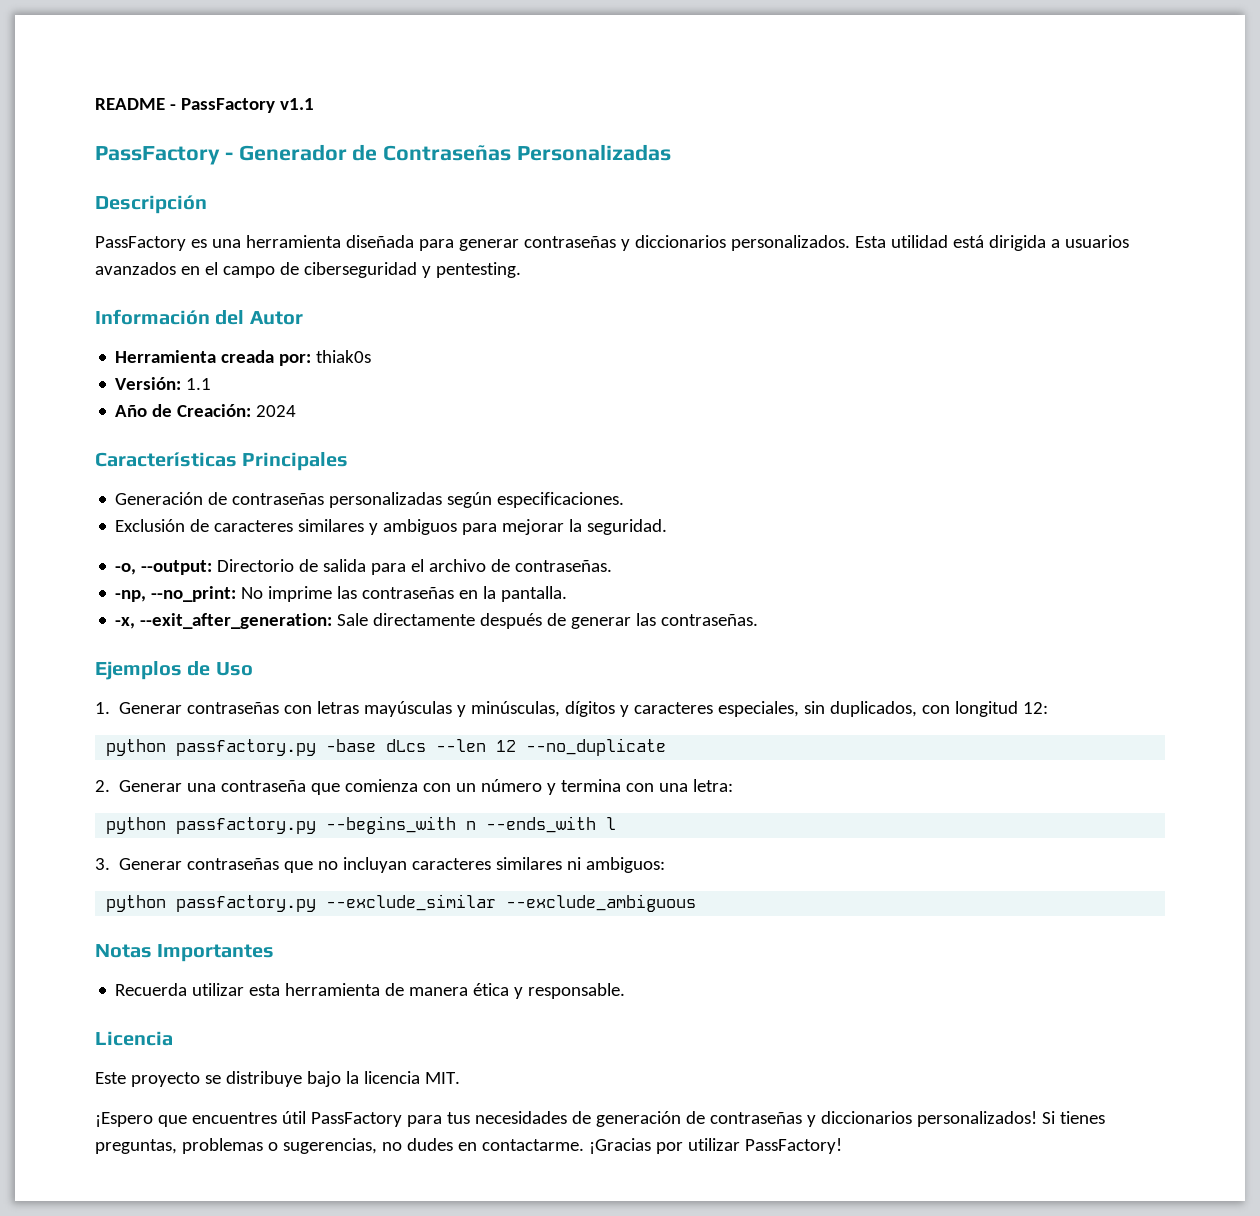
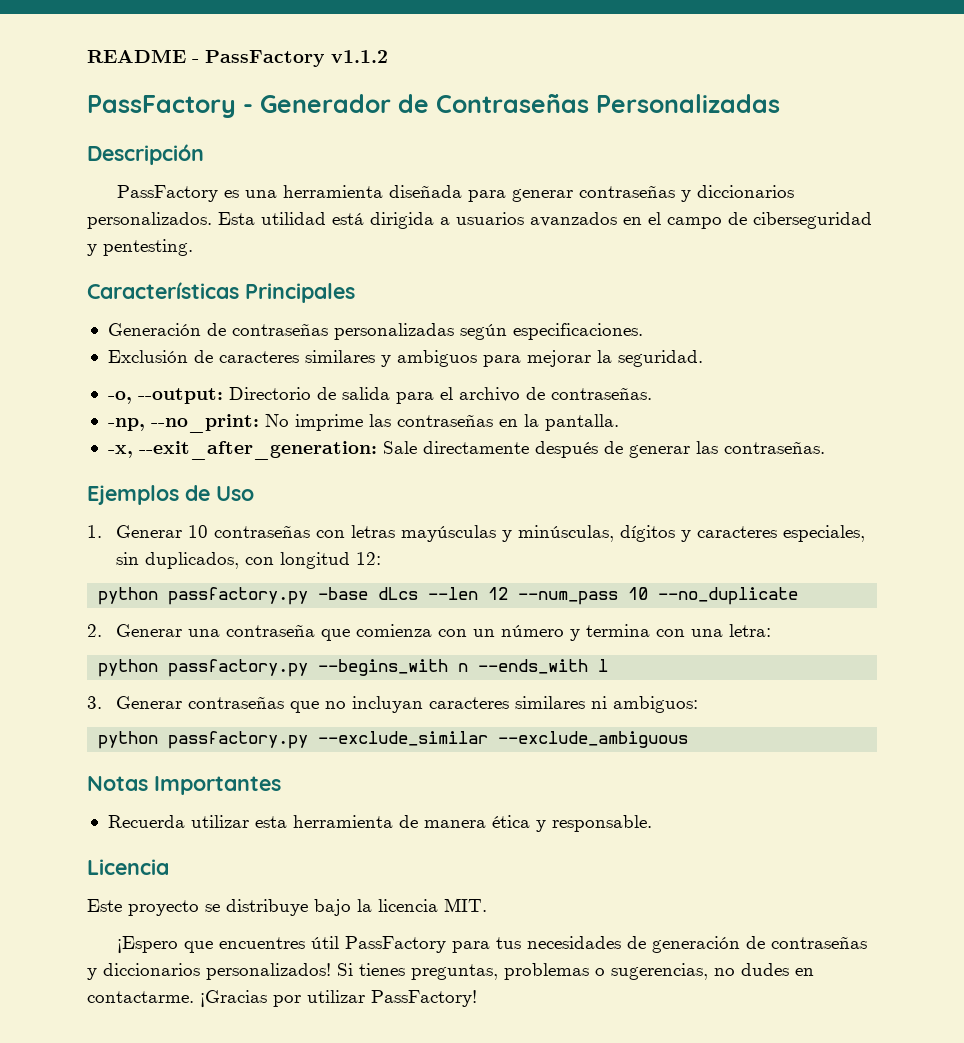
- README - PassFactory v1.1
+ README - PassFactory v1.1.2
- Información del Autor
- Herramienta creada por: thiak0s
- Versión: 1.1
- Año de Creación: 2024
- 1. Generar contraseñas con letras mayúsculas y minúsculas, dígitos y caracteres especiales, sin duplicados, con longitud 12:
+ 1. Generar 10 contraseñas con letras mayúsculas y minúsculas, dígitos y caracteres especiales, sin duplicados, con longitud 12:
- python passfactory.py -base dLcs --len 12 --no_duplicate
+ python passfactory.py -base dLcs --len 12 --num_pass 10 --no_duplicate

